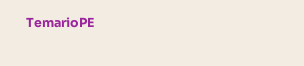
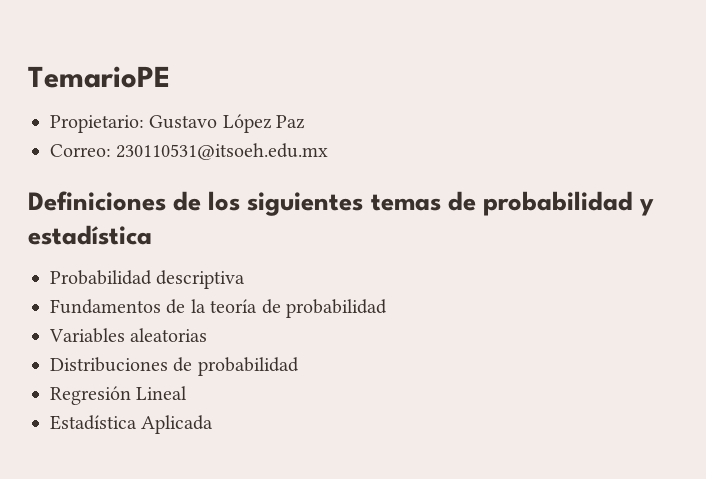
+ Propietario: Gustavo López Paz
+ Correo: 230110531@itsoeh.edu.mx
+ Definiciones de los siguientes temas de probabilidad y estadística
+ Probabilidad descriptiva
+ Fundamentos de la teoría de probabilidad
+ Variables aleatorias
+ Distribuciones de probabilidad
+ Regresión Lineal
+ Estadística Aplicada

